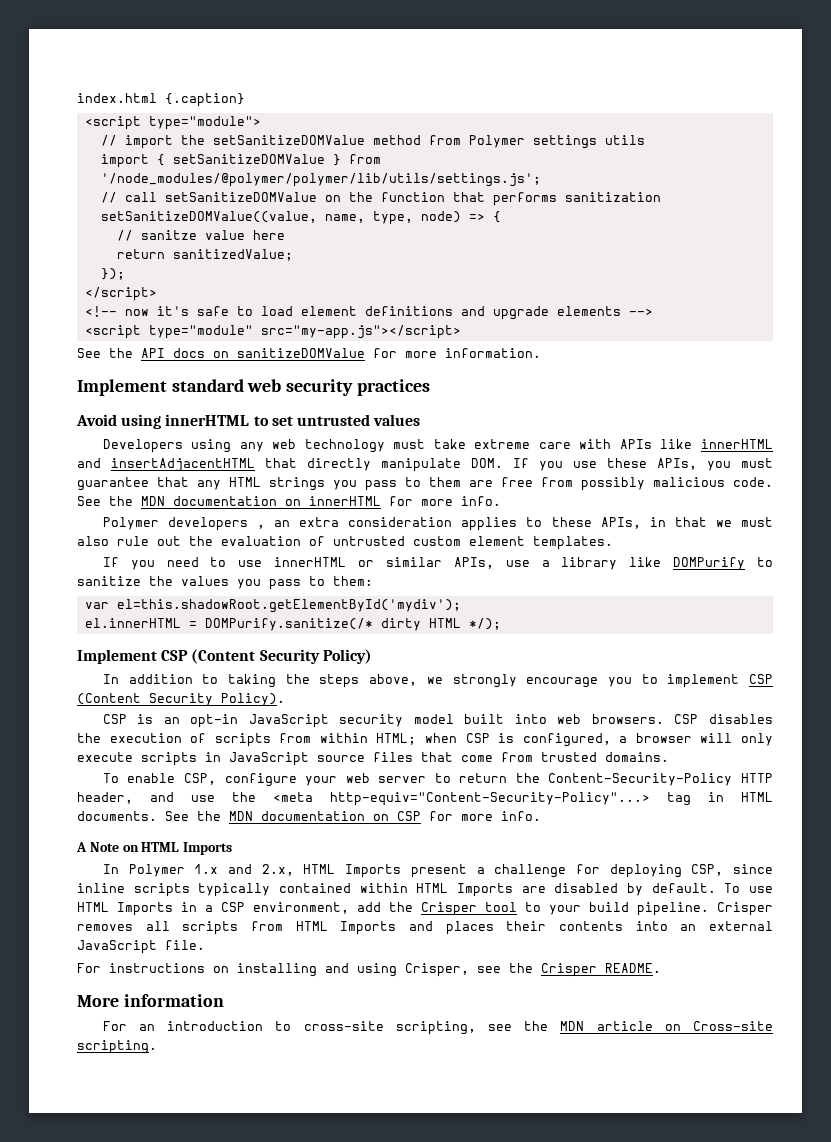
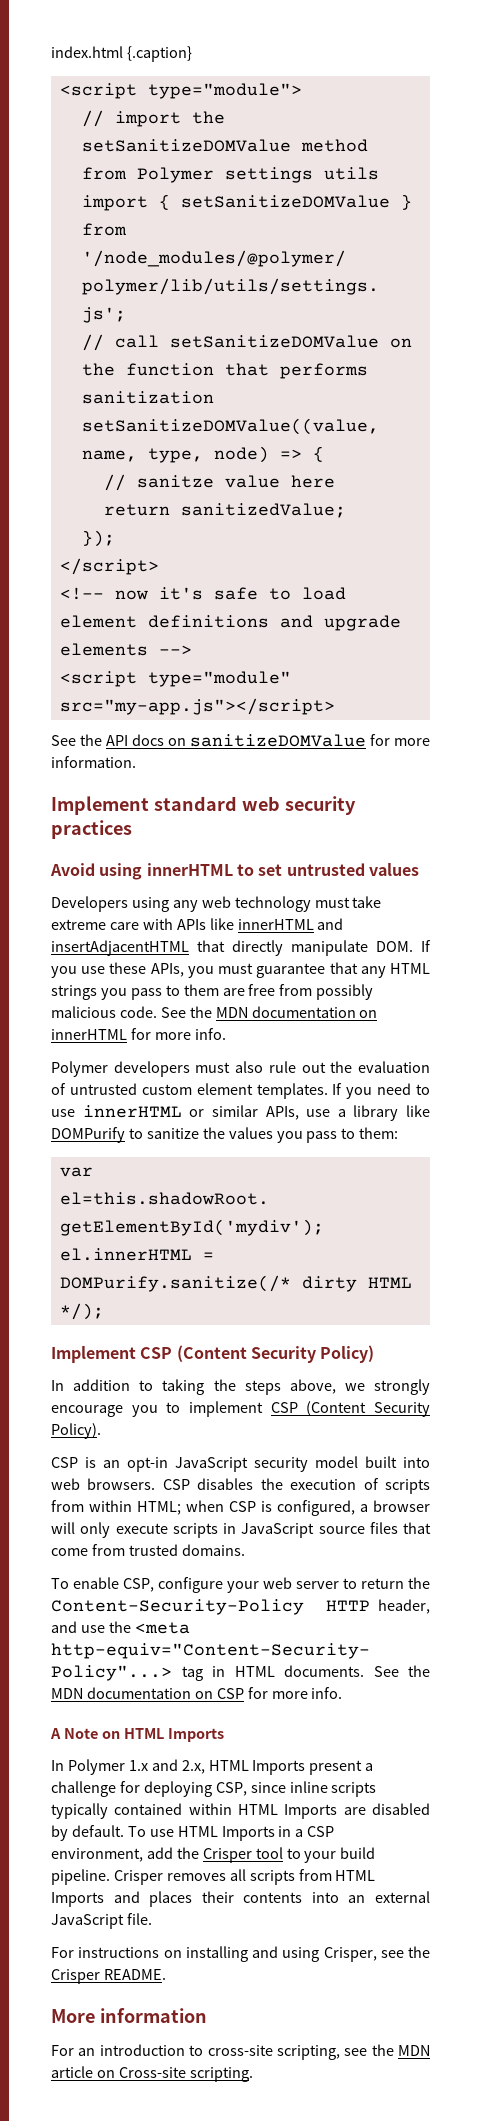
- Polymer developers , an extra consideration applies to these APIs, in that we must also rule out the evaluation of untrusted custom element templates.
- If you need to use innerHTML or similar APIs, use a library like DOMPurify to sanitize the values you pass to them:
+ Polymer developers must also rule out the evaluation of untrusted custom element templates. If you need to use innerHTML or similar APIs, use a library like DOMPurify to sanitize the values you pass to them:

